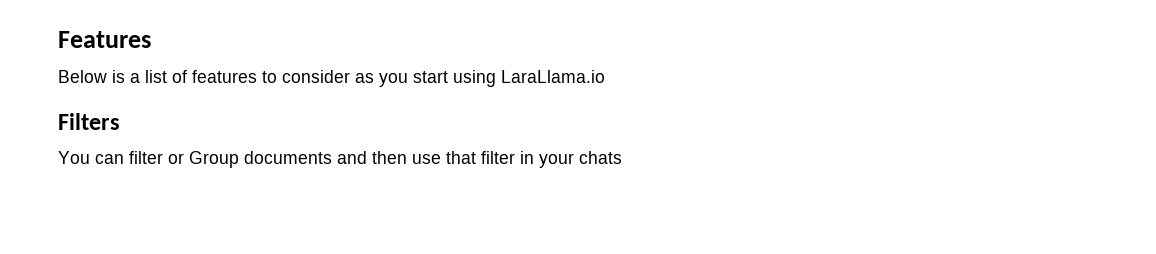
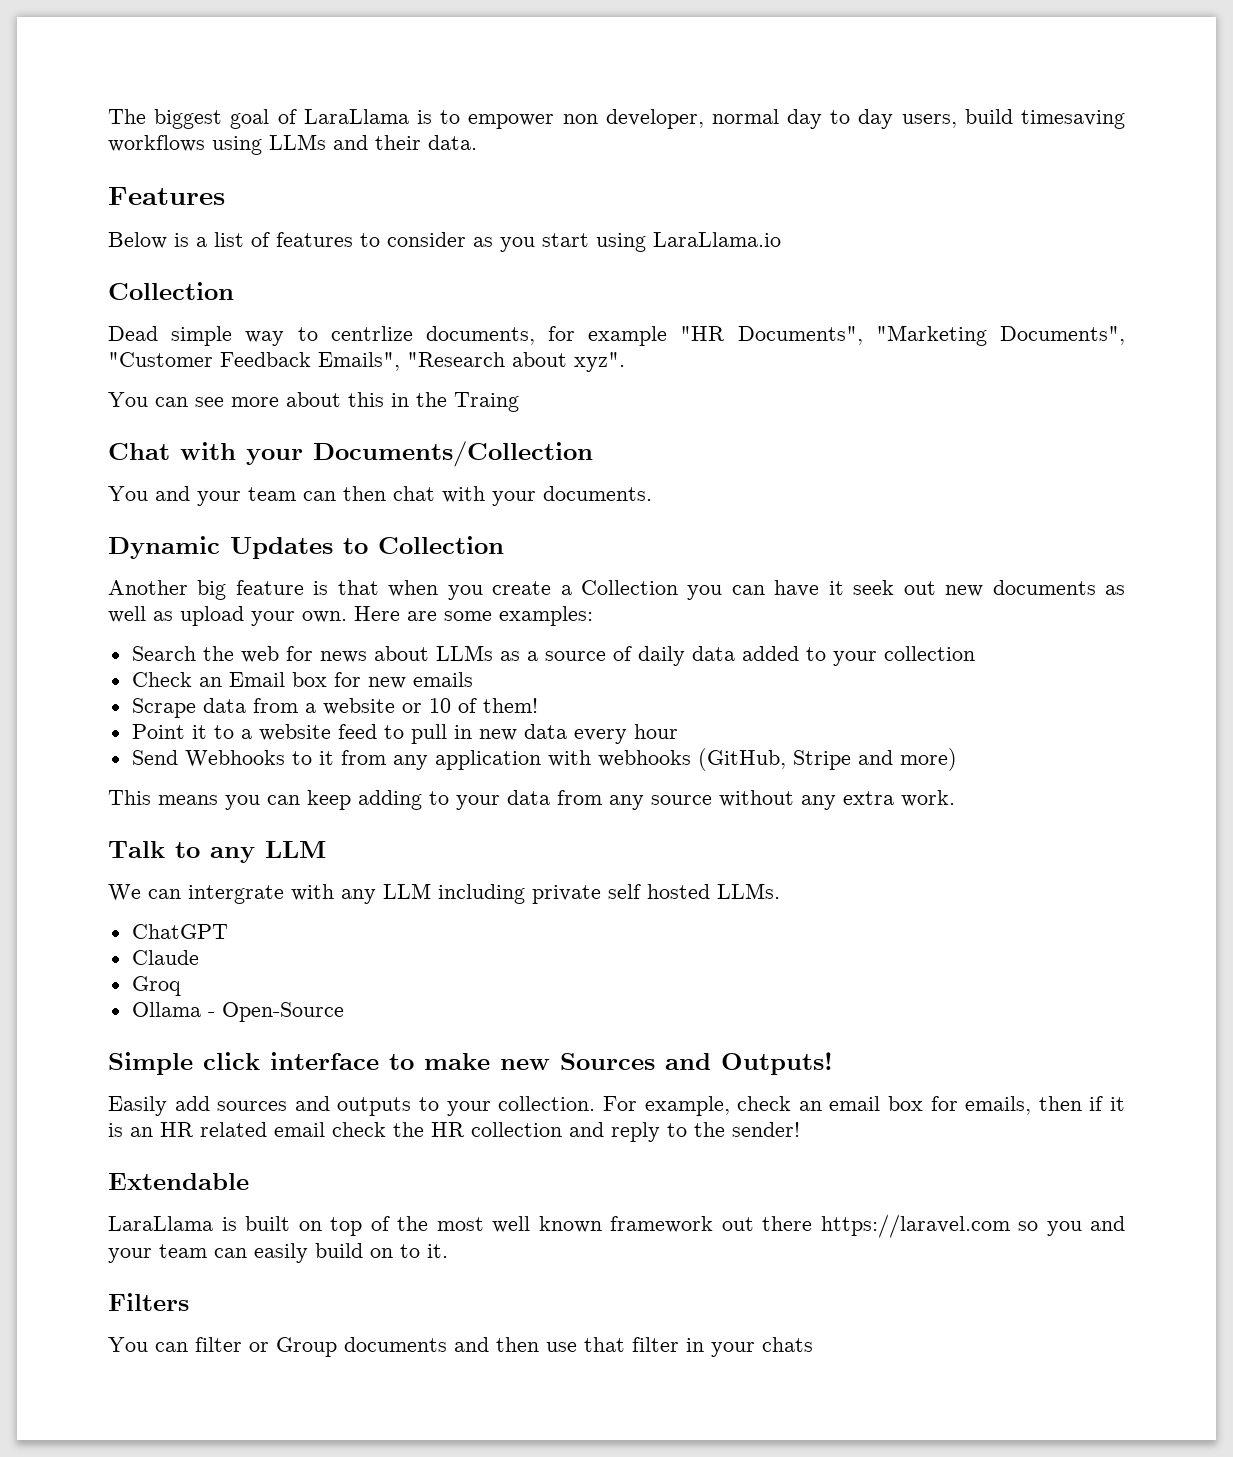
+ The biggest goal of LaraLlama is to empower non developer, normal day to day users, build timesaving workflows using LLMs and their data.
  Below is a list of features to consider as you start using LaraLlama.io
+ Collection
+ Dead simple way to centrlize documents, for example "HR Documents", "Marketing Documents", "Customer Feedback Emails", "Research about xyz".
+ You can see more about this in the Traing
+ Chat with your Documents/Collection
+ You and your team can then chat with your documents.
+ Dynamic Updates to Collection
+ Another big feature is that when you create a Collection you can have it seek out new documents as well as upload your own. Here are some examples:
+ Search the web for news about LLMs as a source of daily data added to your collection
+ Check an Email box for new emails
+ Scrape data from a website or 10 of them!
+ Point it to a website feed to pull in new data every hour
+ Send Webhooks to it from any application with webhooks (GitHub, Stripe and more)
+ This means you can keep adding to your data from any source without any extra work.
+ Talk to any LLM
+ We can intergrate with any LLM including private self hosted LLMs.
+ ChatGPT
+ Claude
+ Groq
+ Ollama - Open-Source
+ Simple click interface to make new Sources and Outputs!
+ Easily add sources and outputs to your collection. For example, check an email box for emails, then if it is an HR related email check the HR collection and reply to the sender!
+ Extendable
+ LaraLlama is built on top of the most well known framework out there https://laravel.com so you and your team can easily build on to it.

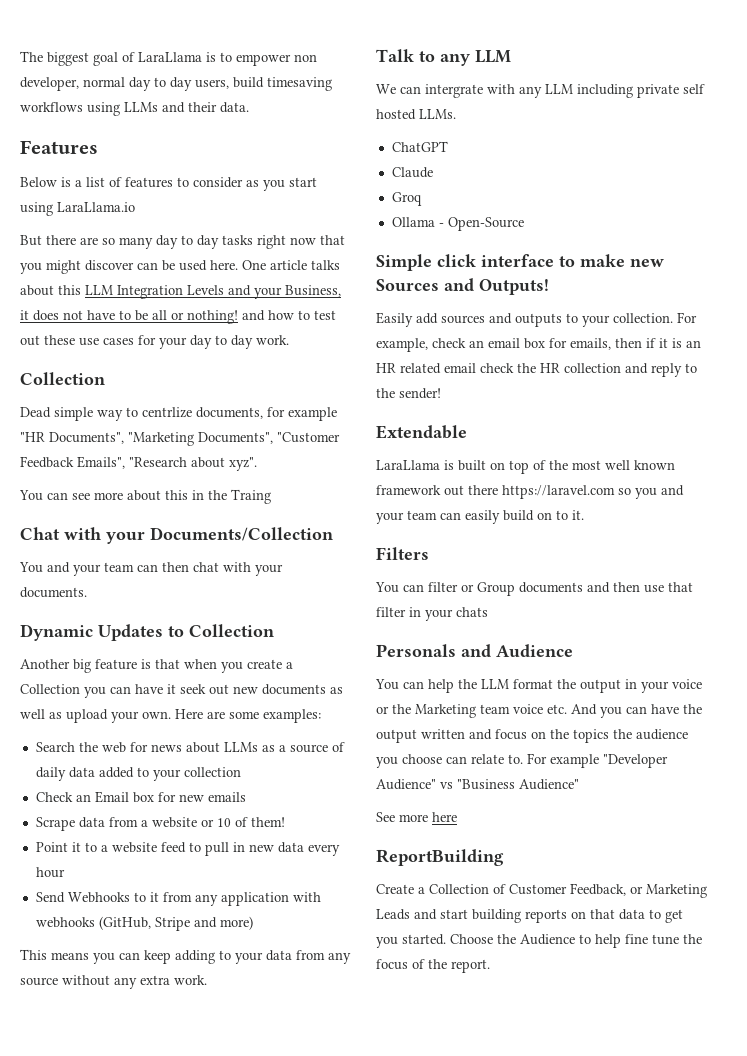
+ But there are so many day to day tasks right now that you might discover can be used here. One article talks about this LLM Integration Levels and your Business, it does not have to be all or nothing! and how to test out these use cases for your day to day work.
+ Personals and Audience
+ You can help the LLM format the output in your voice or the Marketing team voice etc. And you can have the output written and focus on the topics the audience you choose can relate to. For example "Developer Audience" vs "Business Audience"
+ See more here
+ ReportBuilding
+ Create a Collection of Customer Feedback, or Marketing Leads and start building reports on that data to get you started. Choose the Audience to help fine tune the focus of the report.

